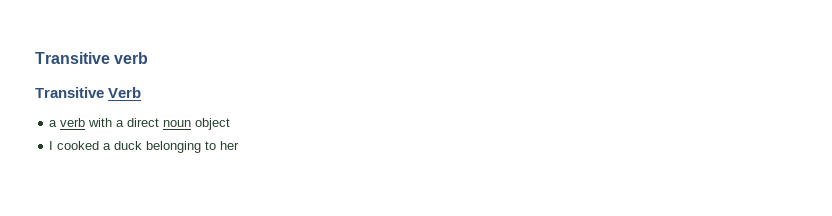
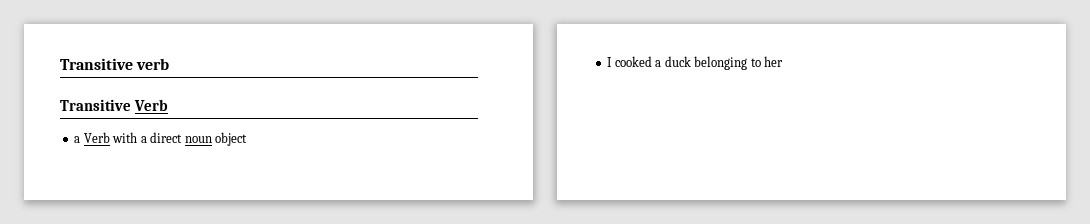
- a verb with a direct noun object
+ a Verb with a direct noun object

